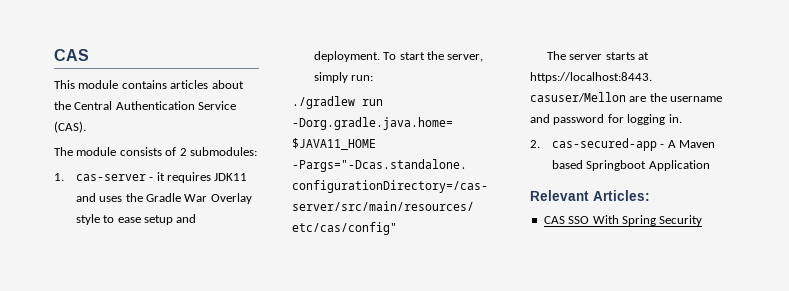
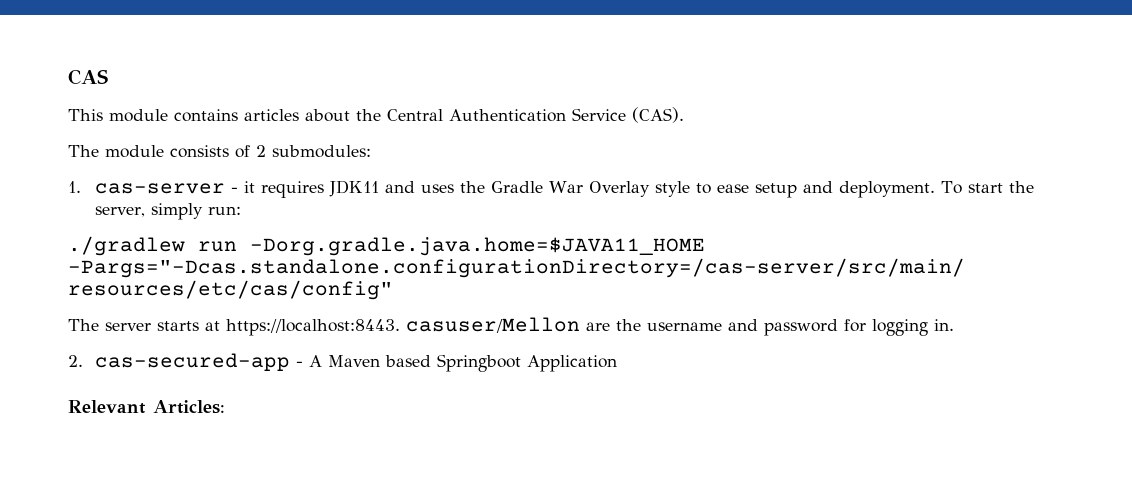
- CAS SSO With Spring Security

